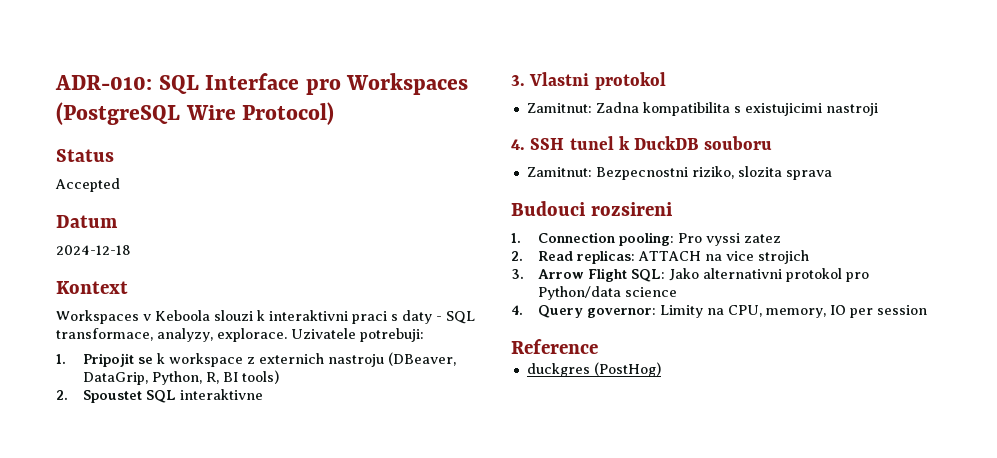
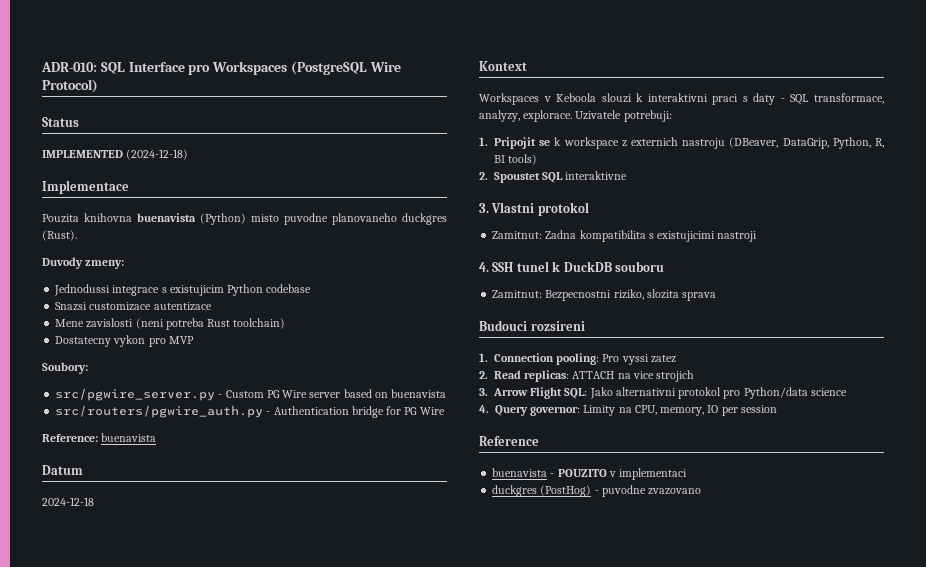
- Accepted
+ IMPLEMENTED (2024-12-18)
+ Implementace
+ Pouzita knihovna buenavista (Python) misto puvodne planovaneho duckgres (Rust).
+ Duvody zmeny:
+ Jednodussi integrace s existujicim Python codebase
+ Snazsi customizace autentizace
+ Mene zavislosti (neni potreba Rust toolchain)
+ Dostatecny vykon pro MVP
+ Soubory:
+ src/pgwire_server.py - Custom PG Wire server based on buenavista
+ src/routers/pgwire_auth.py - Authentication bridge for PG Wire
+ Reference: buenavista
+ buenavista - POUZITO v implementaci
- duckgres (PostHog)
+ duckgres (PostHog) - puvodne zvazovano

